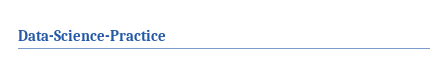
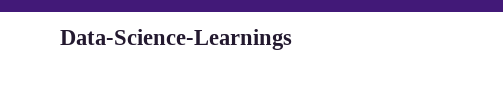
- Data-Science-Practice
+ Data-Science-Learnings

